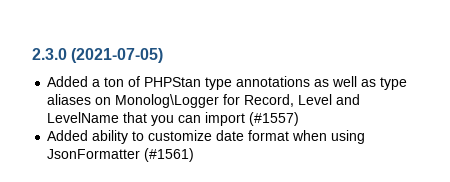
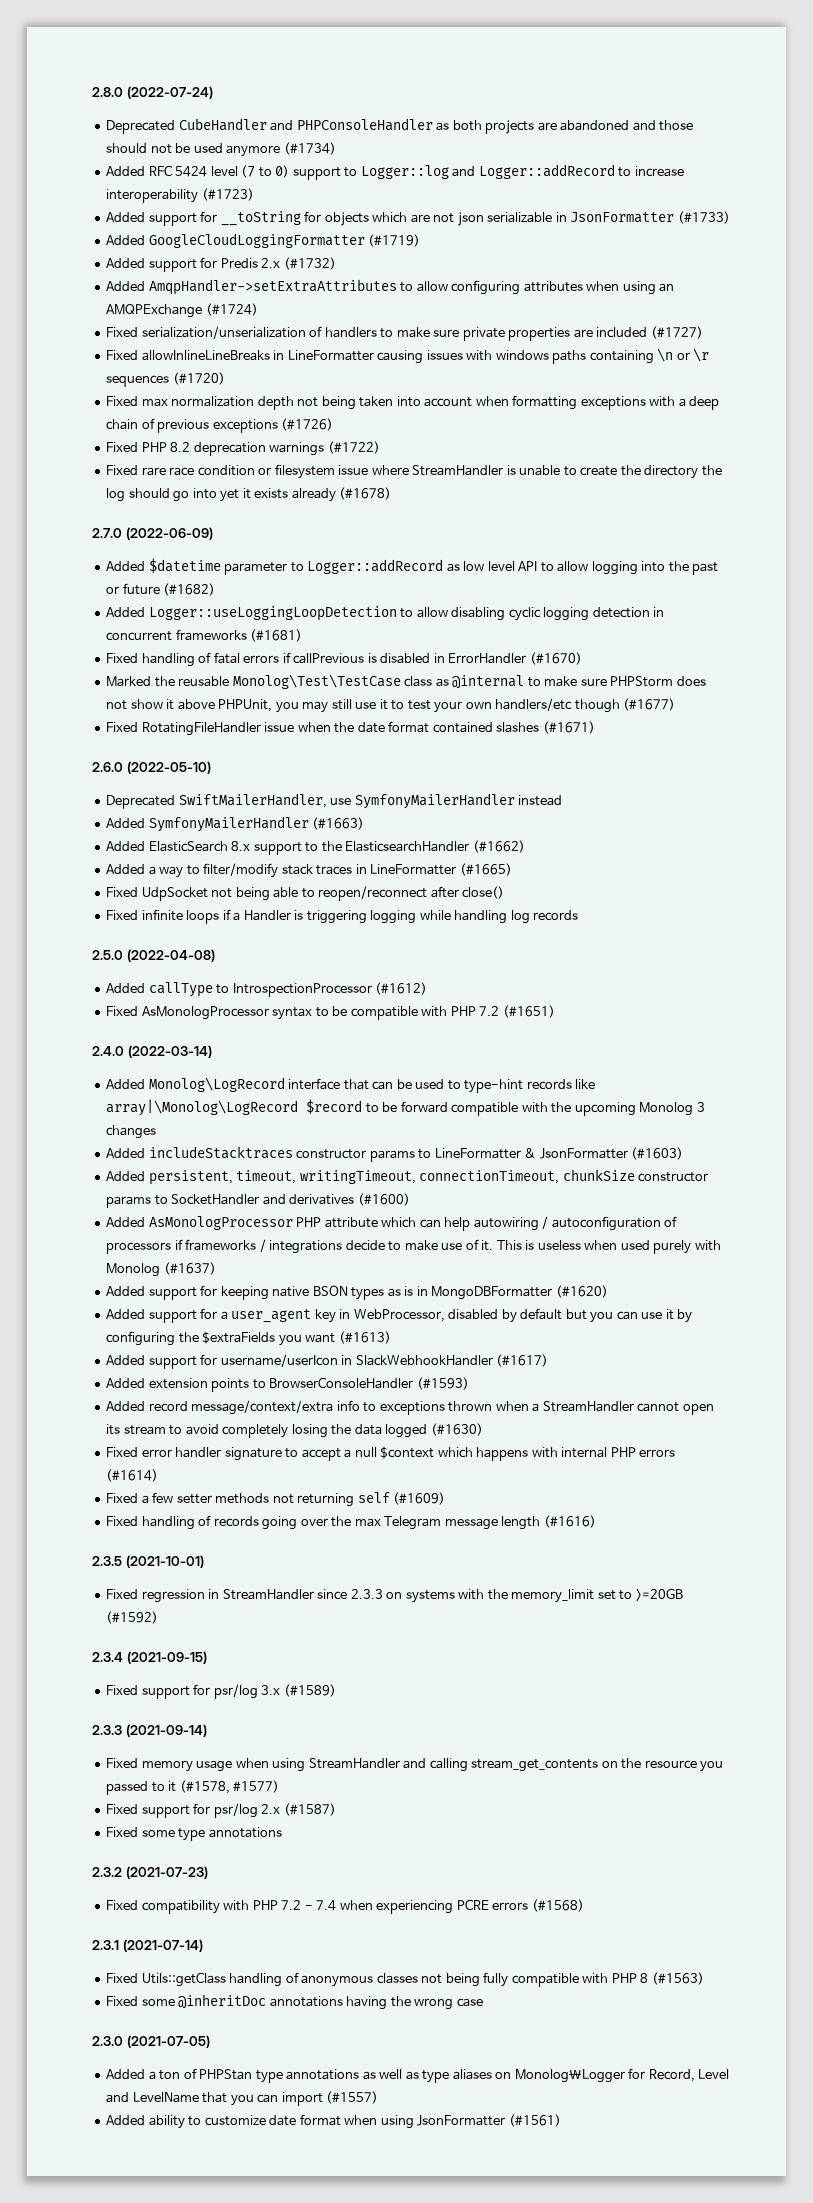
+ 2.8.0 (2022-07-24)
+ Deprecated CubeHandler and PHPConsoleHandler as both projects are abandoned and those should not be used anymore (#1734)
+ Added RFC 5424 level (7 to 0) support to Logger::log and Logger::addRecord to increase interoperability (#1723)
+ Added support for __toString for objects which are not json serializable in JsonFormatter (#1733)
+ Added GoogleCloudLoggingFormatter (#1719)
+ Added support for Predis 2.x (#1732)
+ Added AmqpHandler->setExtraAttributes to allow configuring attributes when using an AMQPExchange (#1724)
+ Fixed serialization/unserialization of handlers to make sure private properties are included (#1727)
+ Fixed allowInlineLineBreaks in LineFormatter causing issues with windows paths containing \n or \r sequences (#1720)
+ Fixed max normalization depth not being taken into account when formatting exceptions with a deep chain of previous exceptions (#1726)
+ Fixed PHP 8.2 deprecation warnings (#1722)
+ Fixed rare race condition or filesystem issue where StreamHandler is unable to create the directory the log should go into yet it exists already (#1678)
+ 2.7.0 (2022-06-09)
+ Added $datetime parameter to Logger::addRecord as low level API to allow logging into the past or future (#1682)
+ Added Logger::useLoggingLoopDetection to allow disabling cyclic logging detection in concurrent frameworks (#1681)
+ Fixed handling of fatal errors if callPrevious is disabled in ErrorHandler (#1670)
+ Marked the reusable Monolog\Test\TestCase class as @internal to make sure PHPStorm does not show it above PHPUnit, you may still use it to test your own handlers/etc though (#1677)
+ Fixed RotatingFileHandler issue when the date format contained slashes (#1671)
+ 2.6.0 (2022-05-10)
+ Deprecated SwiftMailerHandler, use SymfonyMailerHandler instead
+ Added SymfonyMailerHandler (#1663)
+ Added ElasticSearch 8.x support to the ElasticsearchHandler (#1662)
+ Added a way to filter/modify stack traces in LineFormatter (#1665)
+ Fixed UdpSocket not being able to reopen/reconnect after close()
+ Fixed infinite loops if a Handler is triggering logging while handling log records
+ 2.5.0 (2022-04-08)
+ Added callType to IntrospectionProcessor (#1612)
+ Fixed AsMonologProcessor syntax to be compatible with PHP 7.2 (#1651)
+ 2.4.0 (2022-03-14)
+ Added Monolog\LogRecord interface that can be used to type-hint records like array|\Monolog\LogRecord $record to be forward compatible with the upcoming Monolog 3 changes
+ Added includeStacktraces constructor params to LineFormatter & JsonFormatter (#1603)
+ Added persistent, timeout, writingTimeout, connectionTimeout, chunkSize constructor params to SocketHandler and derivatives (#1600)
+ Added AsMonologProcessor PHP attribute which can help autowiring / autoconfiguration of processors if frameworks / integrations decide to make use of it. This is useless when used purely with Monolog (#1637)
+ Added support for keeping native BSON types as is in MongoDBFormatter (#1620)
+ Added support for a user_agent key in WebProcessor, disabled by default but you can use it by configuring the $extraFields you want (#1613)
+ Added support for username/userIcon in SlackWebhookHandler (#1617)
+ Added extension points to BrowserConsoleHandler (#1593)
+ Added record message/context/extra info to exceptions thrown when a StreamHandler cannot open its stream to avoid completely losing the data logged (#1630)
+ Fixed error handler signature to accept a null $context which happens with internal PHP errors (#1614)
+ Fixed a few setter methods not returning self (#1609)
+ Fixed handling of records going over the max Telegram message length (#1616)
+ 2.3.5 (2021-10-01)
+ Fixed regression in StreamHandler since 2.3.3 on systems with the memory_limit set to >=20GB (#1592)
+ 2.3.4 (2021-09-15)
+ Fixed support for psr/log 3.x (#1589)
+ 2.3.3 (2021-09-14)
+ Fixed memory usage when using StreamHandler and calling stream_get_contents on the resource you passed to it (#1578, #1577)
+ Fixed support for psr/log 2.x (#1587)
+ Fixed some type annotations
+ 2.3.2 (2021-07-23)
+ Fixed compatibility with PHP 7.2 - 7.4 when experiencing PCRE errors (#1568)
+ 2.3.1 (2021-07-14)
+ Fixed Utils::getClass handling of anonymous classes not being fully compatible with PHP 8 (#1563)
+ Fixed some @inheritDoc annotations having the wrong case

